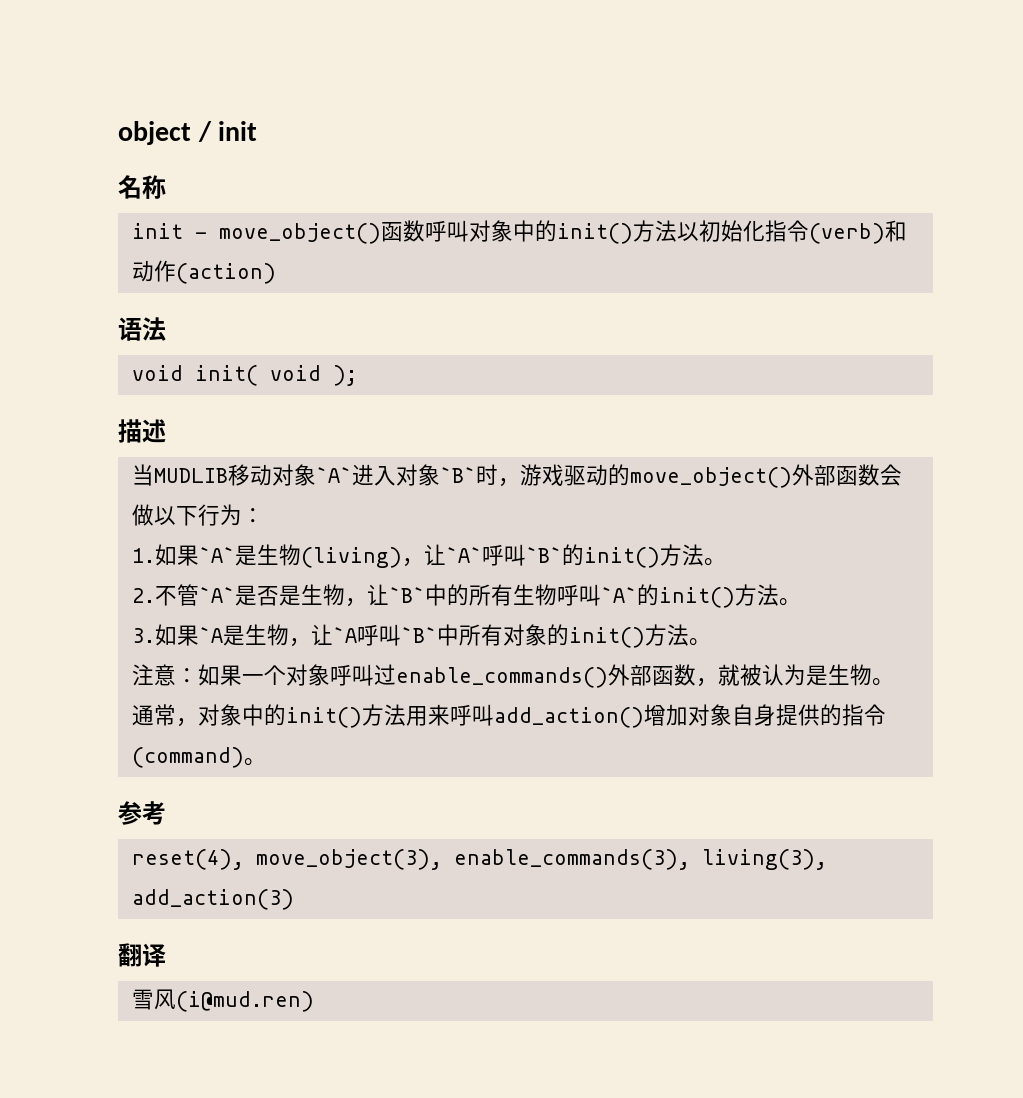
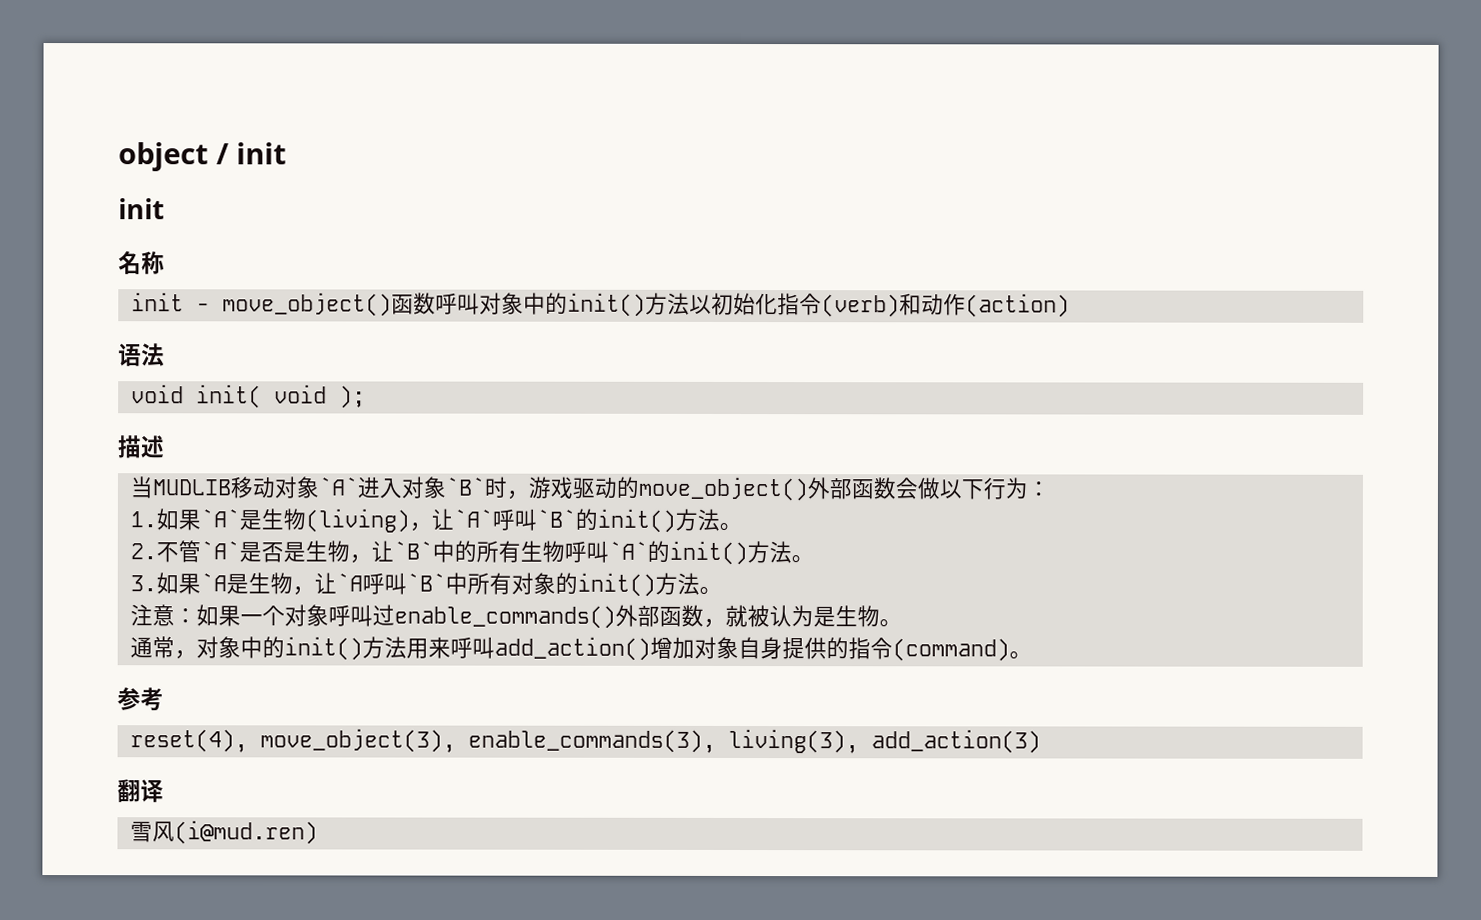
  object / init
+ init

